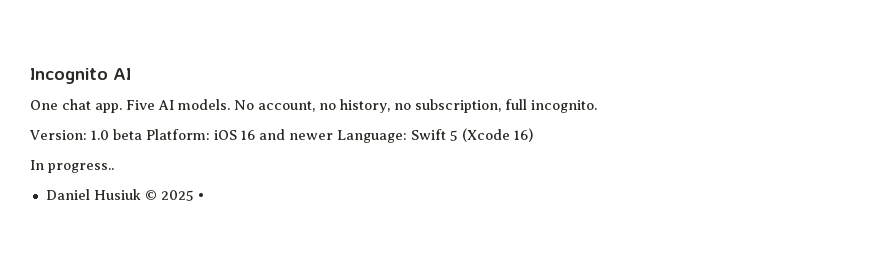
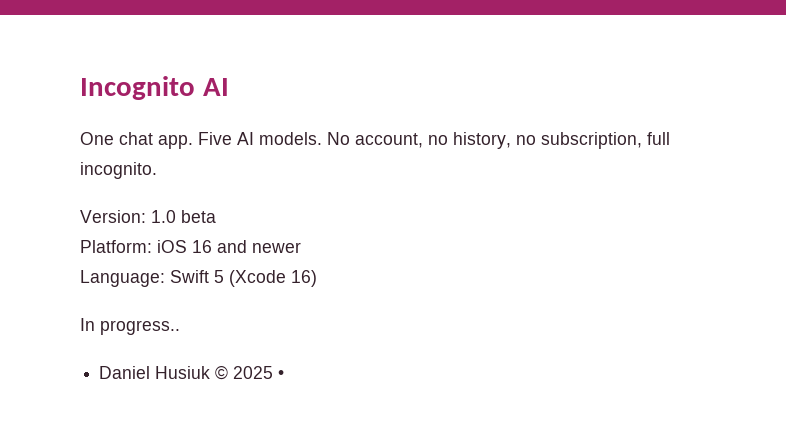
- Version: 1.0 beta Platform: iOS 16 and newer Language: Swift 5 (Xcode 16)
+ Version: 1.0 beta
+ Platform: iOS 16 and newer
+ Language: Swift 5 (Xcode 16)

